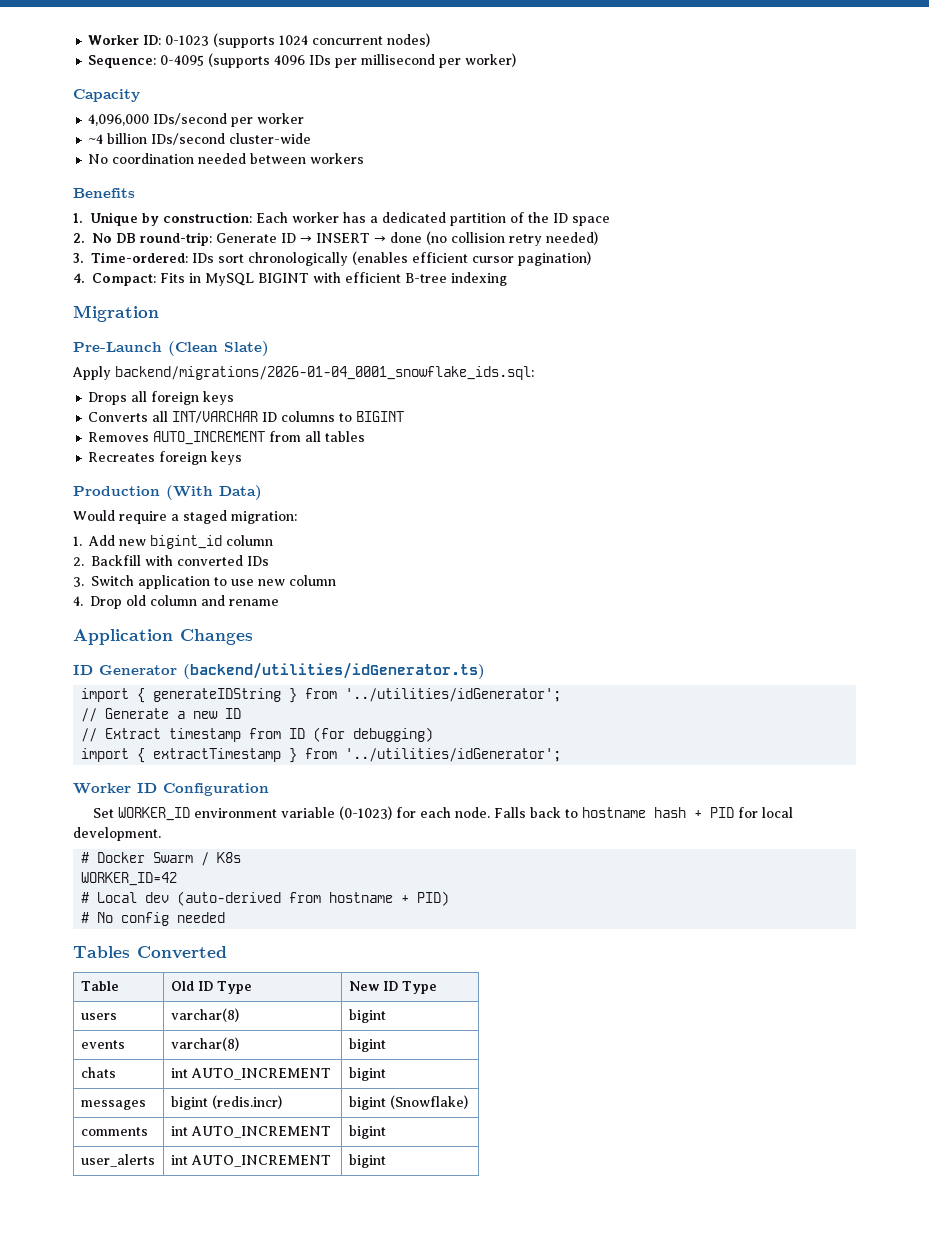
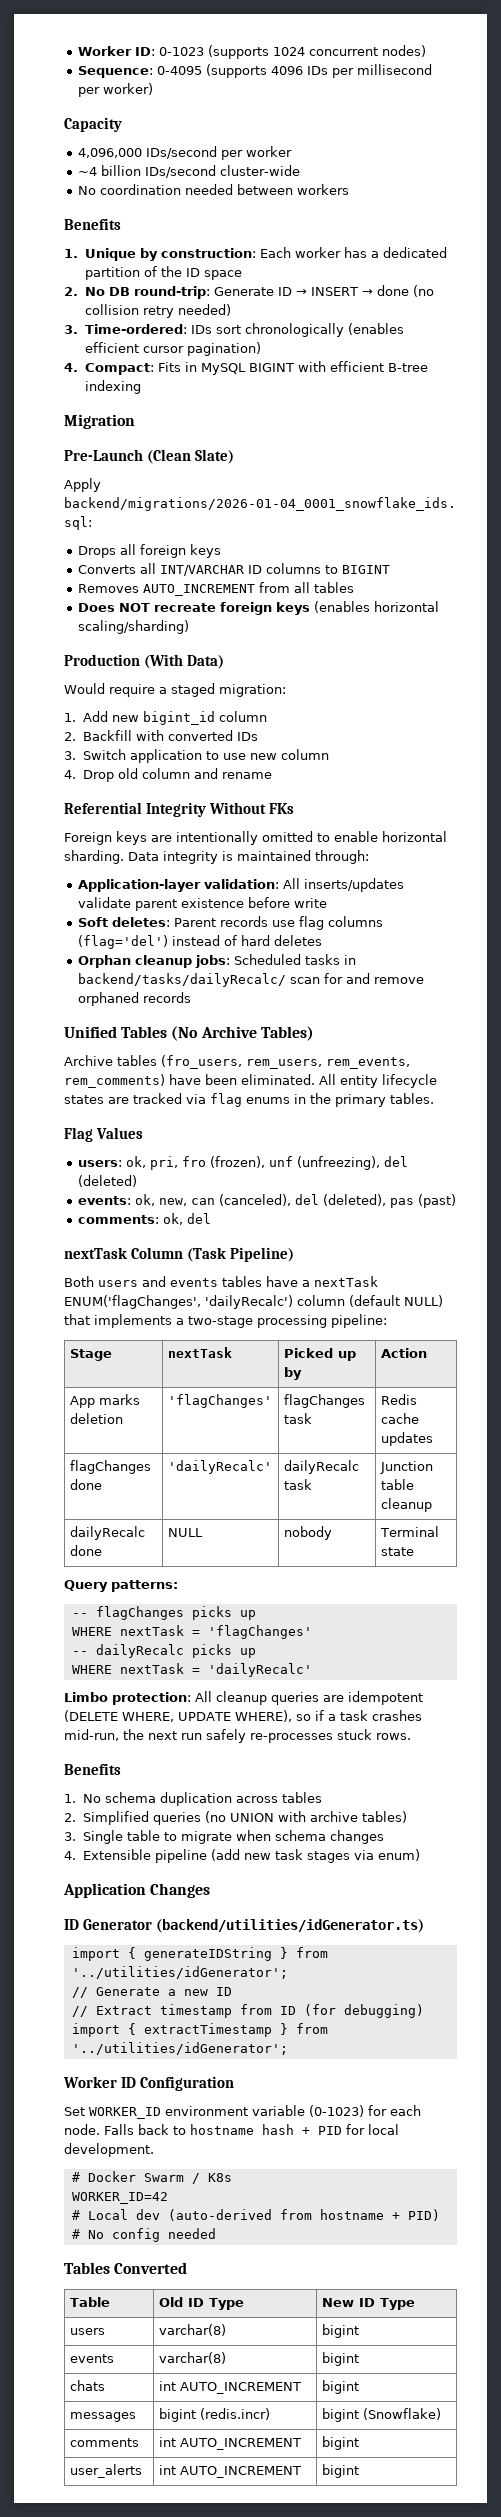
- Recreates foreign keys
+ Does NOT recreate foreign keys (enables horizontal scaling/sharding)
+ Referential Integrity Without FKs
+ Foreign keys are intentionally omitted to enable horizontal sharding. Data integrity is maintained through:
+ Application-layer validation: All inserts/updates validate parent existence before write
+ Soft deletes: Parent records use flag columns (flag='del') instead of hard deletes
+ Orphan cleanup jobs: Scheduled tasks in backend/tasks/dailyRecalc/ scan for and remove orphaned records
+ Unified Tables (No Archive Tables)
+ Archive tables (fro_users, rem_users, rem_events, rem_comments) have been eliminated. All entity lifecycle states are tracked via flag enums in the primary tables.
+ Flag Values
+ users: ok, pri, fro (frozen), unf (unfreezing), del (deleted)
+ events: ok, new, can (canceled), del (deleted), pas (past)
+ comments: ok, del
+ nextTask Column (Task Pipeline)
+ Both users and events tables have a nextTask ENUM('flagChanges', 'dailyRecalc') column (default NULL) that implements a two-stage processing pipeline:
+ Stage | nextTask | Picked up by | Action
+ App marks deletion | 'flagChanges' | flagChanges task | Redis cache updates
+ flagChanges done | 'dailyRecalc' | dailyRecalc task | Junction table cleanup
+ dailyRecalc done | NULL | nobody | Terminal state
+ Query patterns:
+ -- flagChanges picks up
+ WHERE nextTask = 'flagChanges'
+ -- dailyRecalc picks up
+ WHERE nextTask = 'dailyRecalc'
+ Limbo protection: All cleanup queries are idempotent (DELETE WHERE, UPDATE WHERE), so if a task crashes mid-run, the next run safely re-processes stuck rows.
+ Benefits
+ 1. No schema duplication across tables
+ 2. Simplified queries (no UNION with archive tables)
+ 3. Single table to migrate when schema changes
+ 4. Extensible pipeline (add new task stages via enum)

